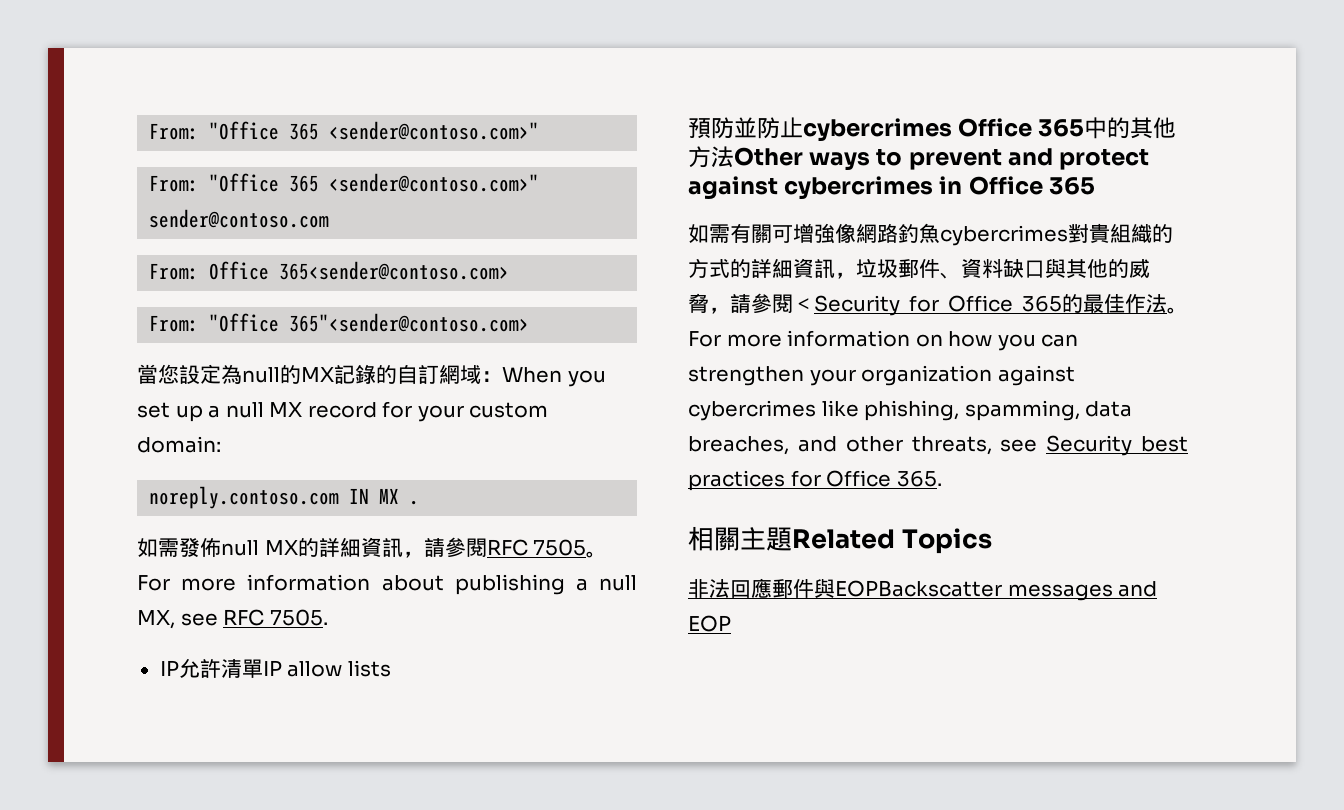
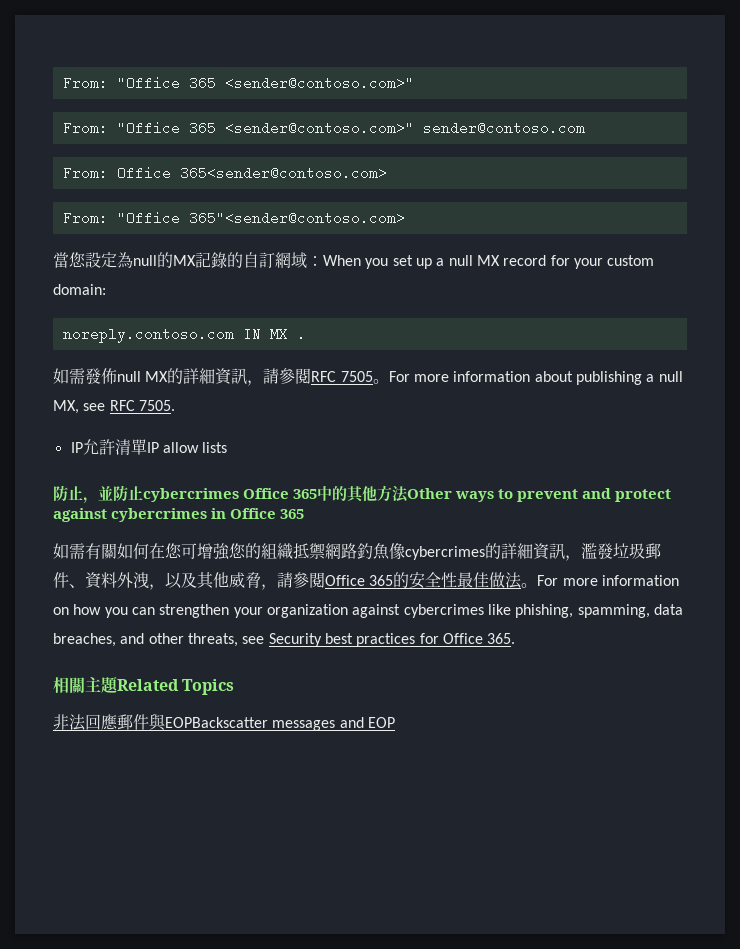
- 預防並防止cybercrimes Office 365中的其他方法Other ways to prevent and protect against cybercrimes in Office 365
+ 防止，並防止cybercrimes Office 365中的其他方法Other ways to prevent and protect against cybercrimes in Office 365
- 如需有關可增強像網路釣魚cybercrimes對貴組織的方式的詳細資訊，垃圾郵件、資料缺口與其他的威脅，請參閱＜Security for Office 365的最佳作法。
+ 如需有關如何在您可增強您的組織抵禦網路釣魚像cybercrimes的詳細資訊，濫發垃圾郵件、資料外洩，以及其他威脅，請參閱Office 365的安全性最佳做法。

